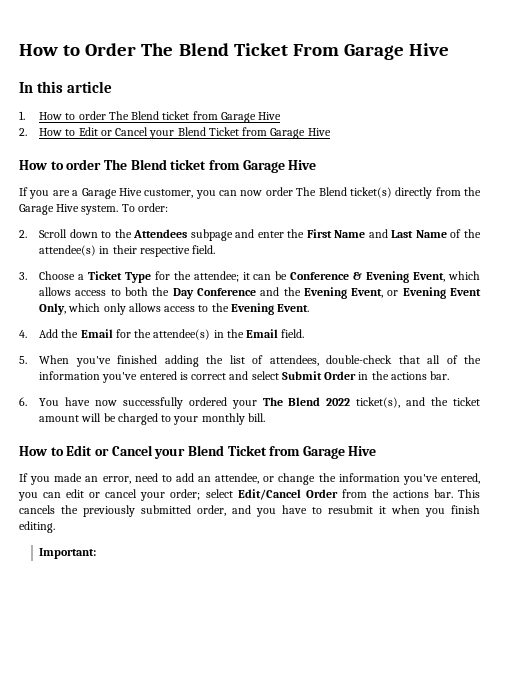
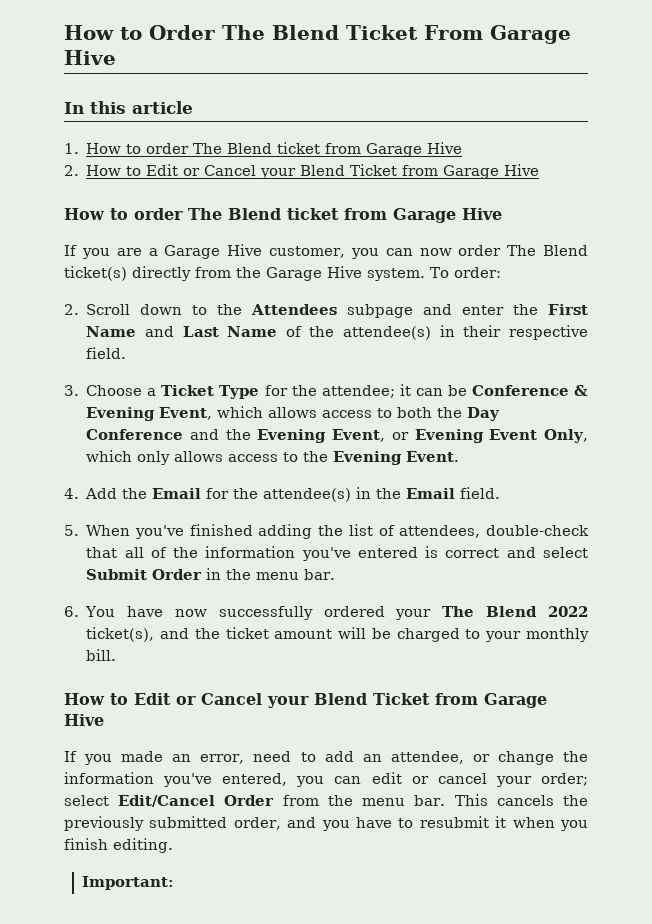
- 5. When you've finished adding the list of attendees, double-check that all of the information you've entered is correct and select Submit Order in the actions bar.
+ 5. When you've finished adding the list of attendees, double-check that all of the information you've entered is correct and select Submit Order in the menu bar.
- If you made an error, need to add an attendee, or change the information you've entered, you can edit or cancel your order; select Edit/Cancel Order from the actions bar.
+ If you made an error, need to add an attendee, or change the information you've entered, you can edit or cancel your order; select Edit/Cancel Order from the menu bar.

